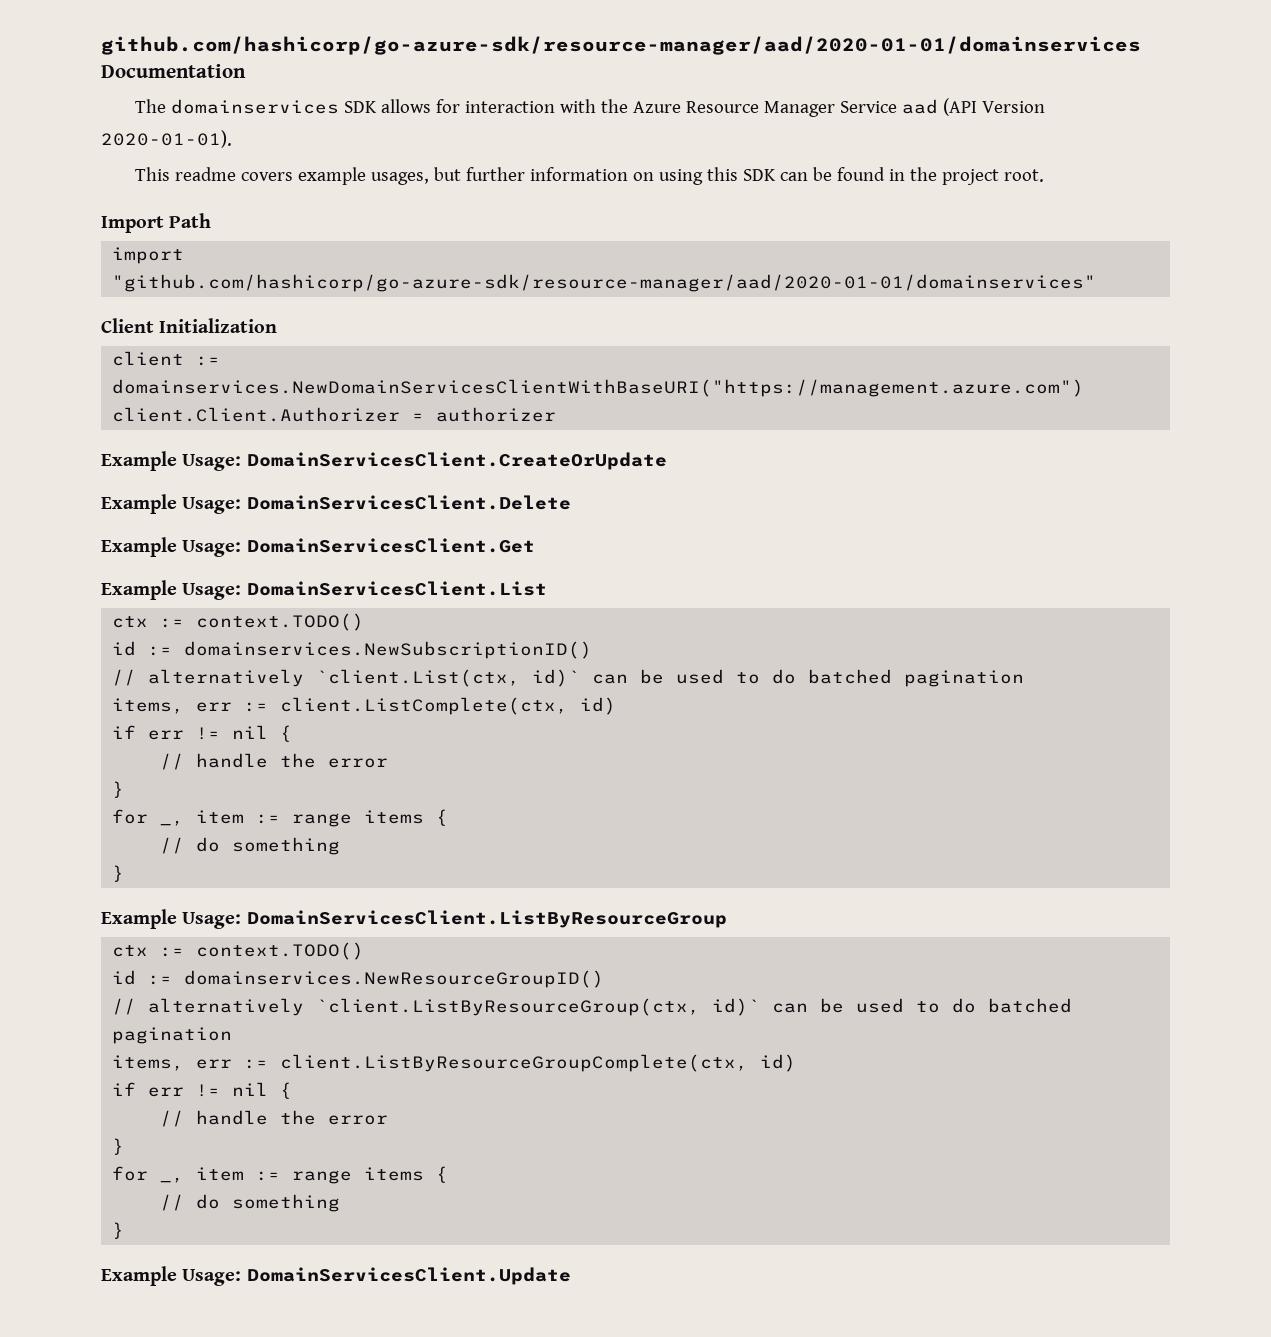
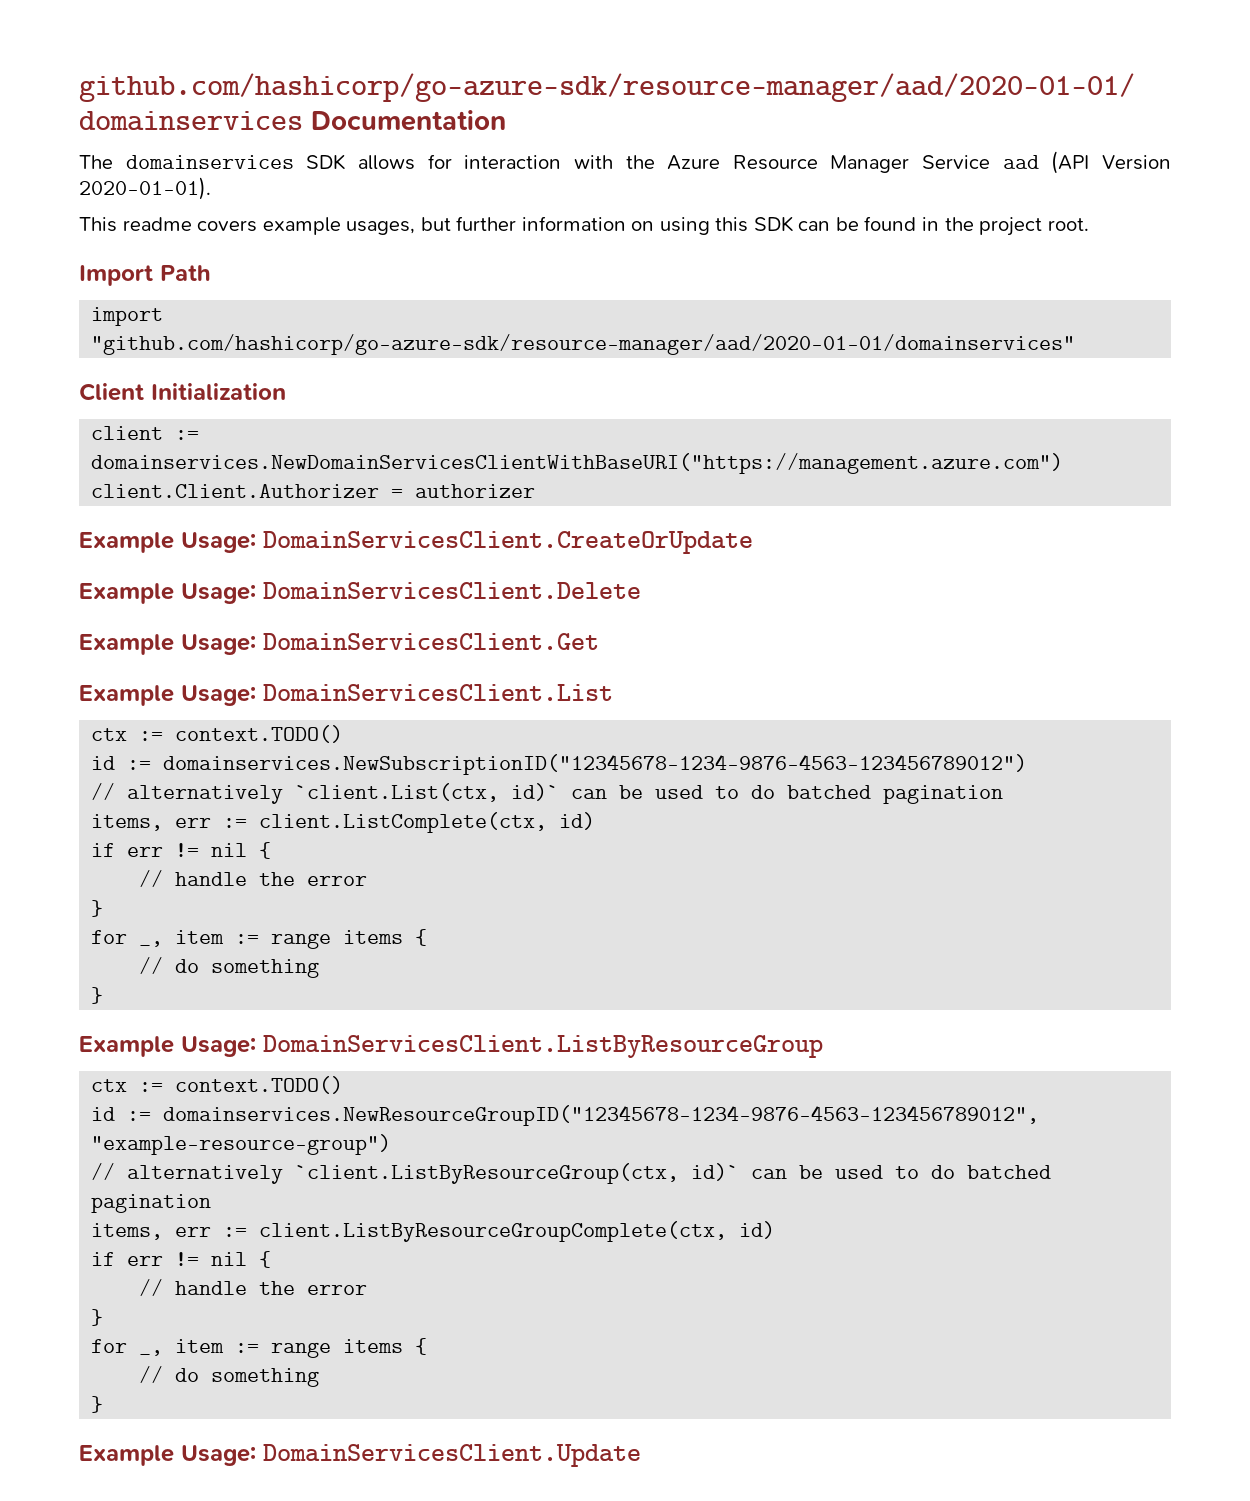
- id := domainservices.NewSubscriptionID()
+ id := domainservices.NewSubscriptionID("12345678-1234-9876-4563-123456789012")
- id := domainservices.NewResourceGroupID()
+ id := domainservices.NewResourceGroupID("12345678-1234-9876-4563-123456789012", "example-resource-group")

